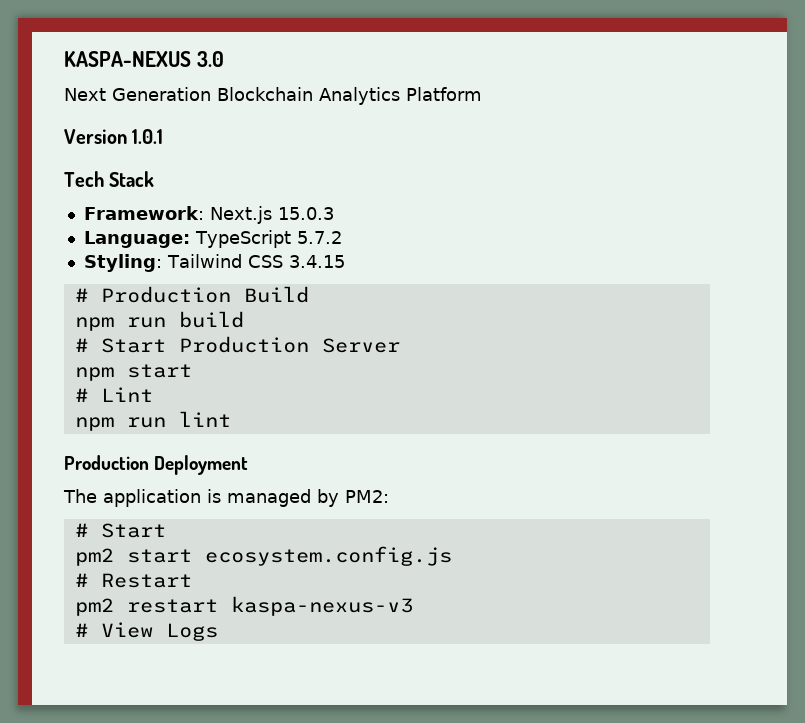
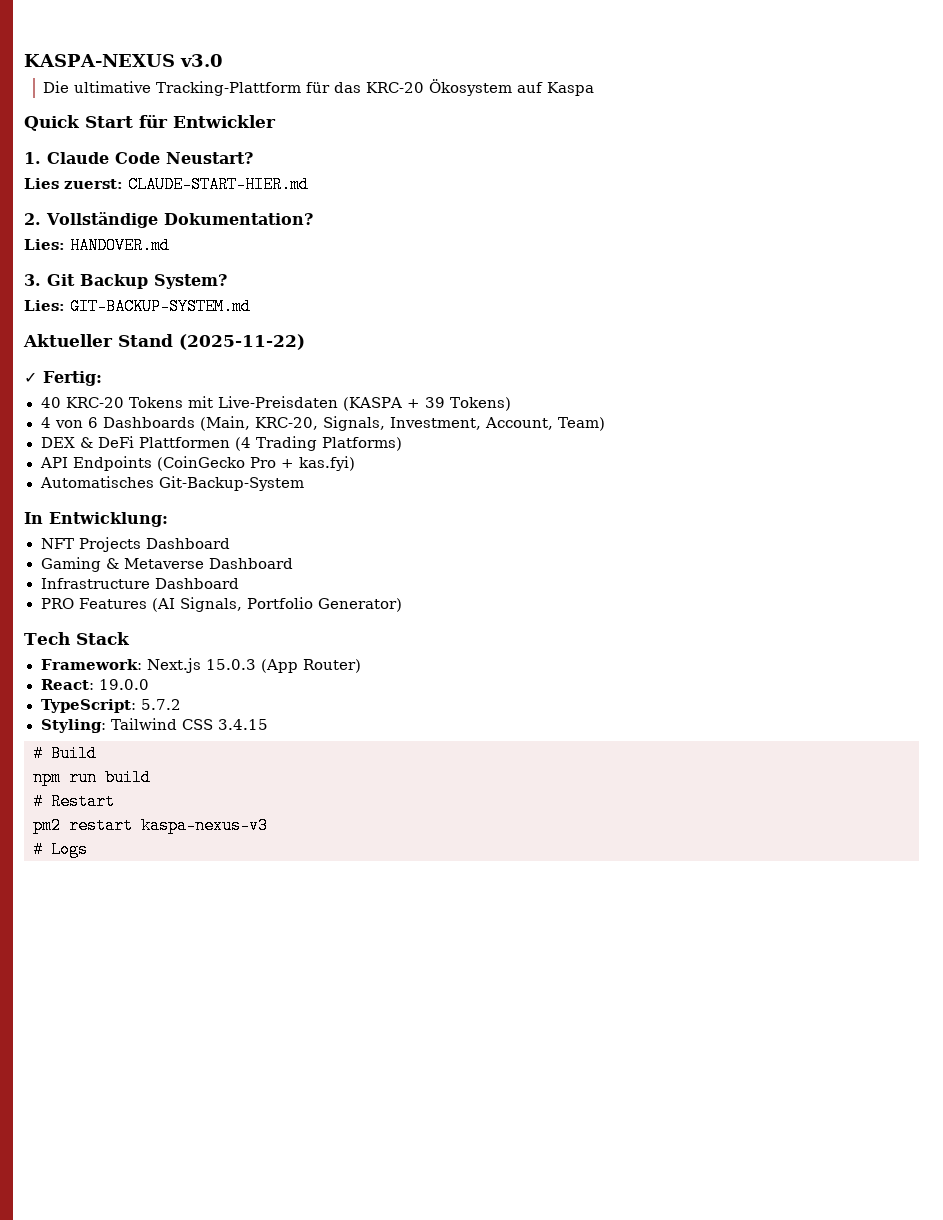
- KASPA-NEXUS 3.0
- Next Generation Blockchain Analytics Platform
- Version 1.0.1
+ KASPA-NEXUS v3.0
+ Die ultimative Tracking-Plattform für das KRC-20 Ökosystem auf Kaspa
+ Quick Start für Entwickler
+ 1. Claude Code Neustart?
+ Lies zuerst: CLAUDE-START-HIER.md
+ 2. Vollständige Dokumentation?
+ Lies: HANDOVER.md
+ 3. Git Backup System?
+ Lies: GIT-BACKUP-SYSTEM.md
+ Aktueller Stand (2025-11-22)
+ ✓ Fertig:
+ 40 KRC-20 Tokens mit Live-Preisdaten (KASPA + 39 Tokens)
+ 4 von 6 Dashboards (Main, KRC-20, Signals, Investment, Account, Team)
+ DEX & DeFi Plattformen (4 Trading Platforms)
+ API Endpoints (CoinGecko Pro + kas.fyi)
+ Automatisches Git-Backup-System
+ In Entwicklung:
+ NFT Projects Dashboard
+ Gaming & Metaverse Dashboard
+ Infrastructure Dashboard
+ PRO Features (AI Signals, Portfolio Generator)
- Framework: Next.js 15.0.3
- Language: TypeScript 5.7.2
+ Framework: Next.js 15.0.3 (App Router)
+ React: 19.0.0
+ TypeScript: 5.7.2
- # Production Build
+ # Build
- # Start Production Server
- npm start
- # Lint
- npm run lint
- Production Deployment
- The application is managed by PM2:
- # Start
- pm2 start ecosystem.config.js
- # View Logs
+ # Logs

